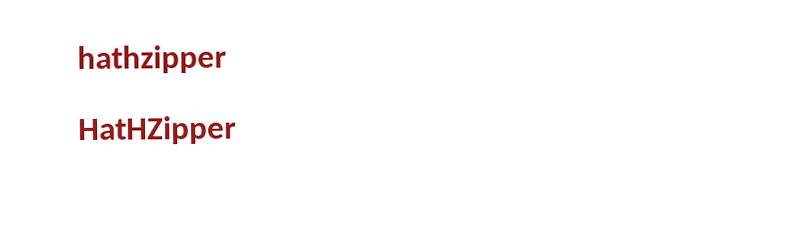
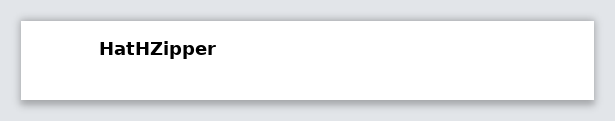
- hathzipper

